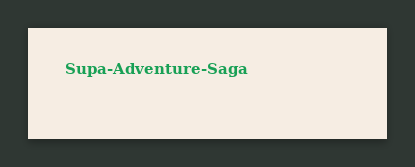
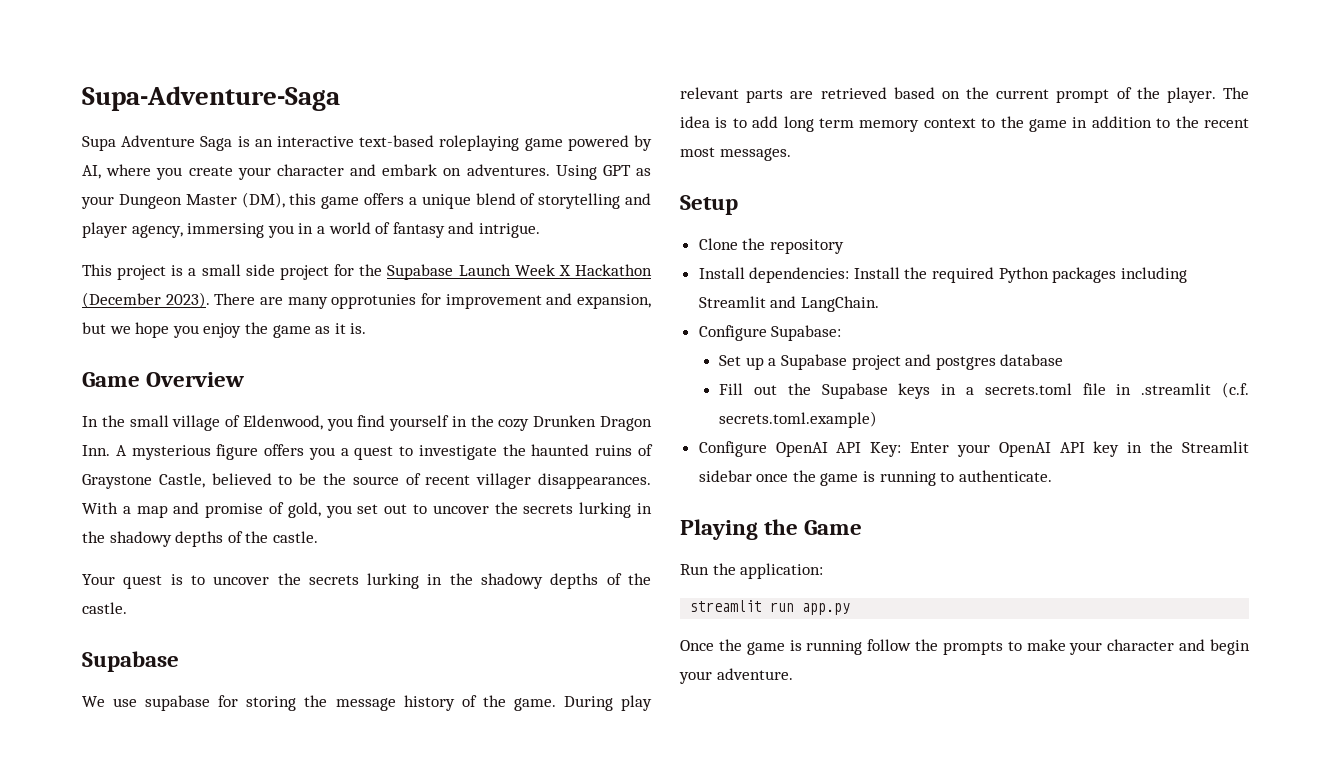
+ Supa Adventure Saga is an interactive text-based roleplaying game powered by AI, where you create your character and embark on adventures. Using GPT as your Dungeon Master (DM), this game offers a unique blend of storytelling and player agency, immersing you in a world of fantasy and intrigue.
+ This project is a small side project for the Supabase Launch Week X Hackathon (December 2023). There are many opprotunies for improvement and expansion, but we hope you enjoy the game as it is.
+ Game Overview
+ In the small village of Eldenwood, you find yourself in the cozy Drunken Dragon Inn. A mysterious figure offers you a quest to investigate the haunted ruins of Graystone Castle, believed to be the source of recent villager disappearances. With a map and promise of gold, you set out to uncover the secrets lurking in the shadowy depths of the castle.
+ Your quest is to uncover the secrets lurking in the shadowy depths of the castle.
+ Supabase
+ We use supabase for storing the message history of the game. During play relevant parts are retrieved based on the current prompt of the player. The idea is to add long term memory context to the game in addition to the recent most messages.
+ Setup
+ Clone the repository
+ Install dependencies: Install the required Python packages including Streamlit and LangChain.
+ Configure Supabase:
+ Set up a Supabase project and postgres database
+ Fill out the Supabase keys in a secrets.toml file in .streamlit (c.f. secrets.toml.example)
+ Configure OpenAI API Key: Enter your OpenAI API key in the Streamlit sidebar once the game is running to authenticate.
+ Playing the Game
+ Run the application:
+ streamlit run app.py
+ Once the game is running follow the prompts to make your character and begin your adventure.

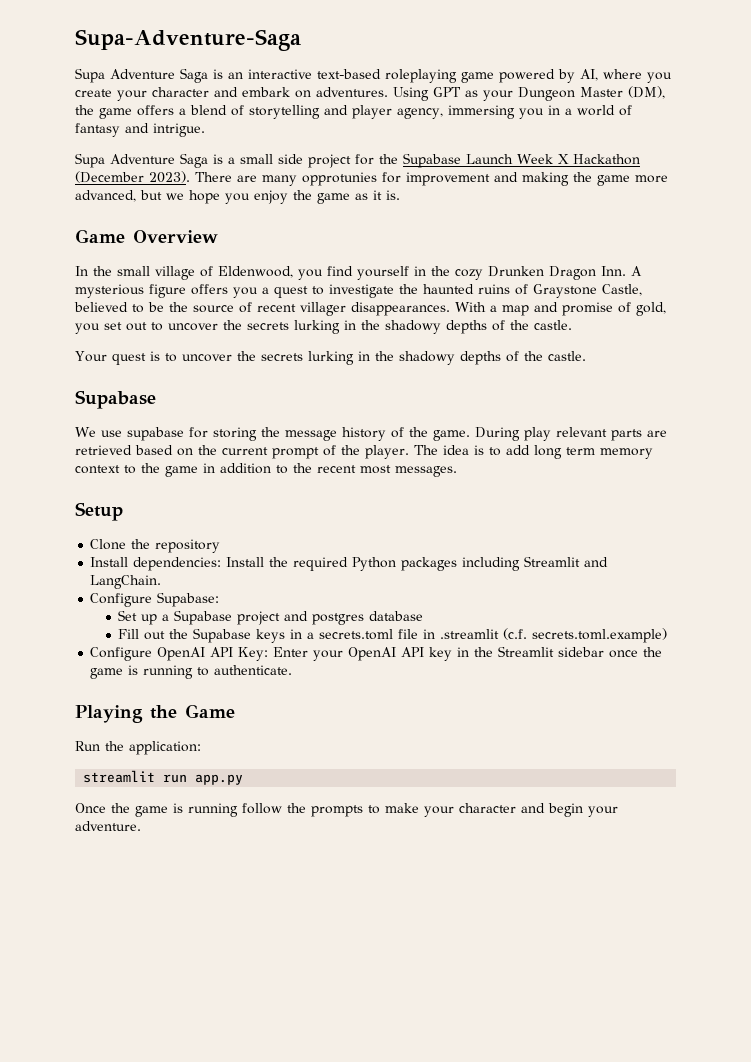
- Using GPT as your Dungeon Master (DM), this game offers a unique blend of storytelling and player agency, immersing you in a world of fantasy and intrigue.
+ Using GPT as your Dungeon Master (DM), the game offers a blend of storytelling and player agency, immersing you in a world of fantasy and intrigue.
- This project is a small side project for the Supabase Launch Week X Hackathon (December 2023).
+ Supa Adventure Saga is a small side project for the Supabase Launch Week X Hackathon (December 2023).
- There are many opprotunies for improvement and expansion, but we hope you enjoy the game as it is.
+ There are many opprotunies for improvement and making the game more advanced, but we hope you enjoy the game as it is.

